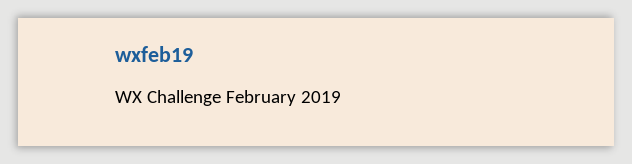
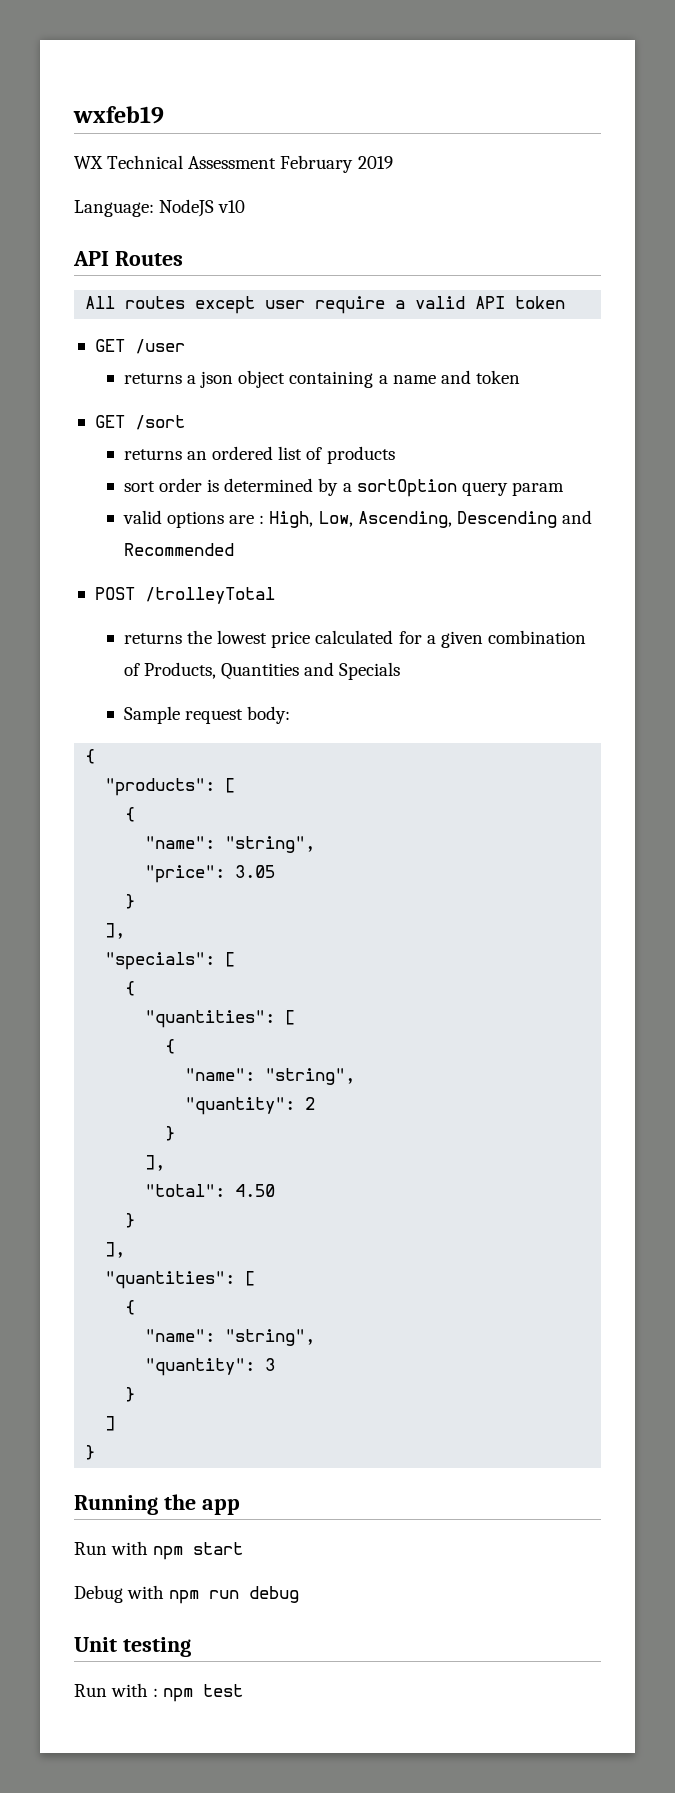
- WX Challenge February 2019
+ WX Technical Assessment February 2019
+ Language: NodeJS v10
+ API Routes
+ All routes except user require a valid API token
+ GET /user
+ returns a json object containing a name and token
+ GET /sort
+ returns an ordered list of products
+ sort order is determined by a sortOption query param
+ valid options are : High, Low, Ascending, Descending and Recommended
+ POST /trolleyTotal
+ returns the lowest price calculated for a given combination of Products, Quantities and Specials
+ Sample request body:
+ {
+ "products": [
+ {
+ "name": "string",
+ "price": 3.05
+ }
+ ],
+ "specials": [
+ {
+ "quantities": [
+ {
+ "name": "string",
+ "quantity": 2
+ }
+ ],
+ "total": 4.50
+ }
+ ],
+ "quantities": [
+ {
+ "name": "string",
+ "quantity": 3
+ }
+ ]
+ }
+ Running the app
+ Run with npm start
+ Debug with npm run debug
+ Unit testing
+ Run with : npm test

